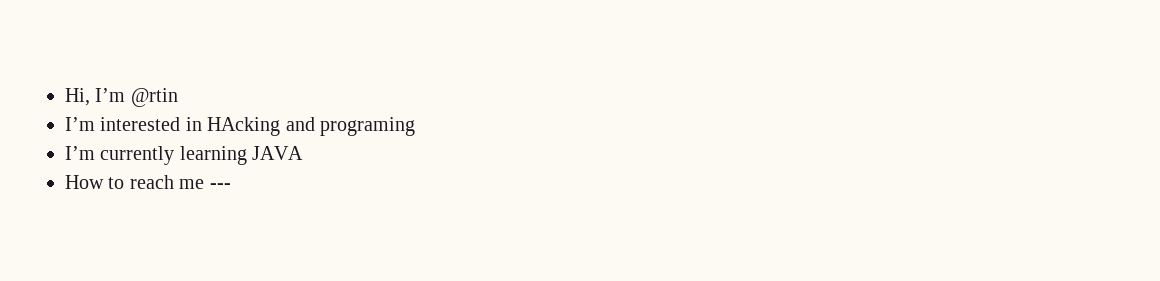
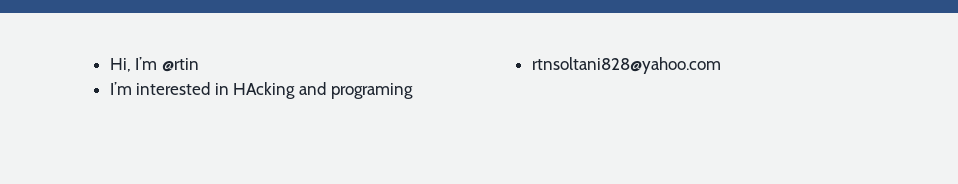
- I’m currently learning JAVA
- How to reach me ---
+ rtnsoltani828@yahoo.com

